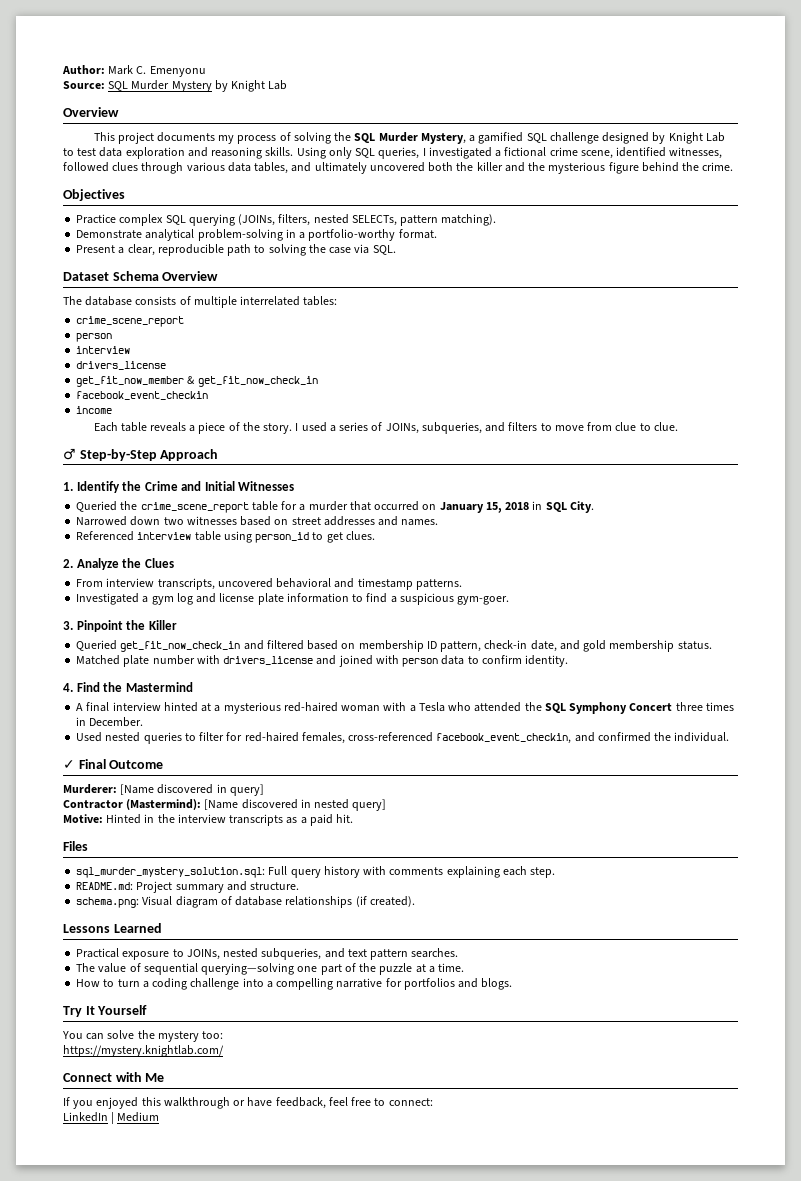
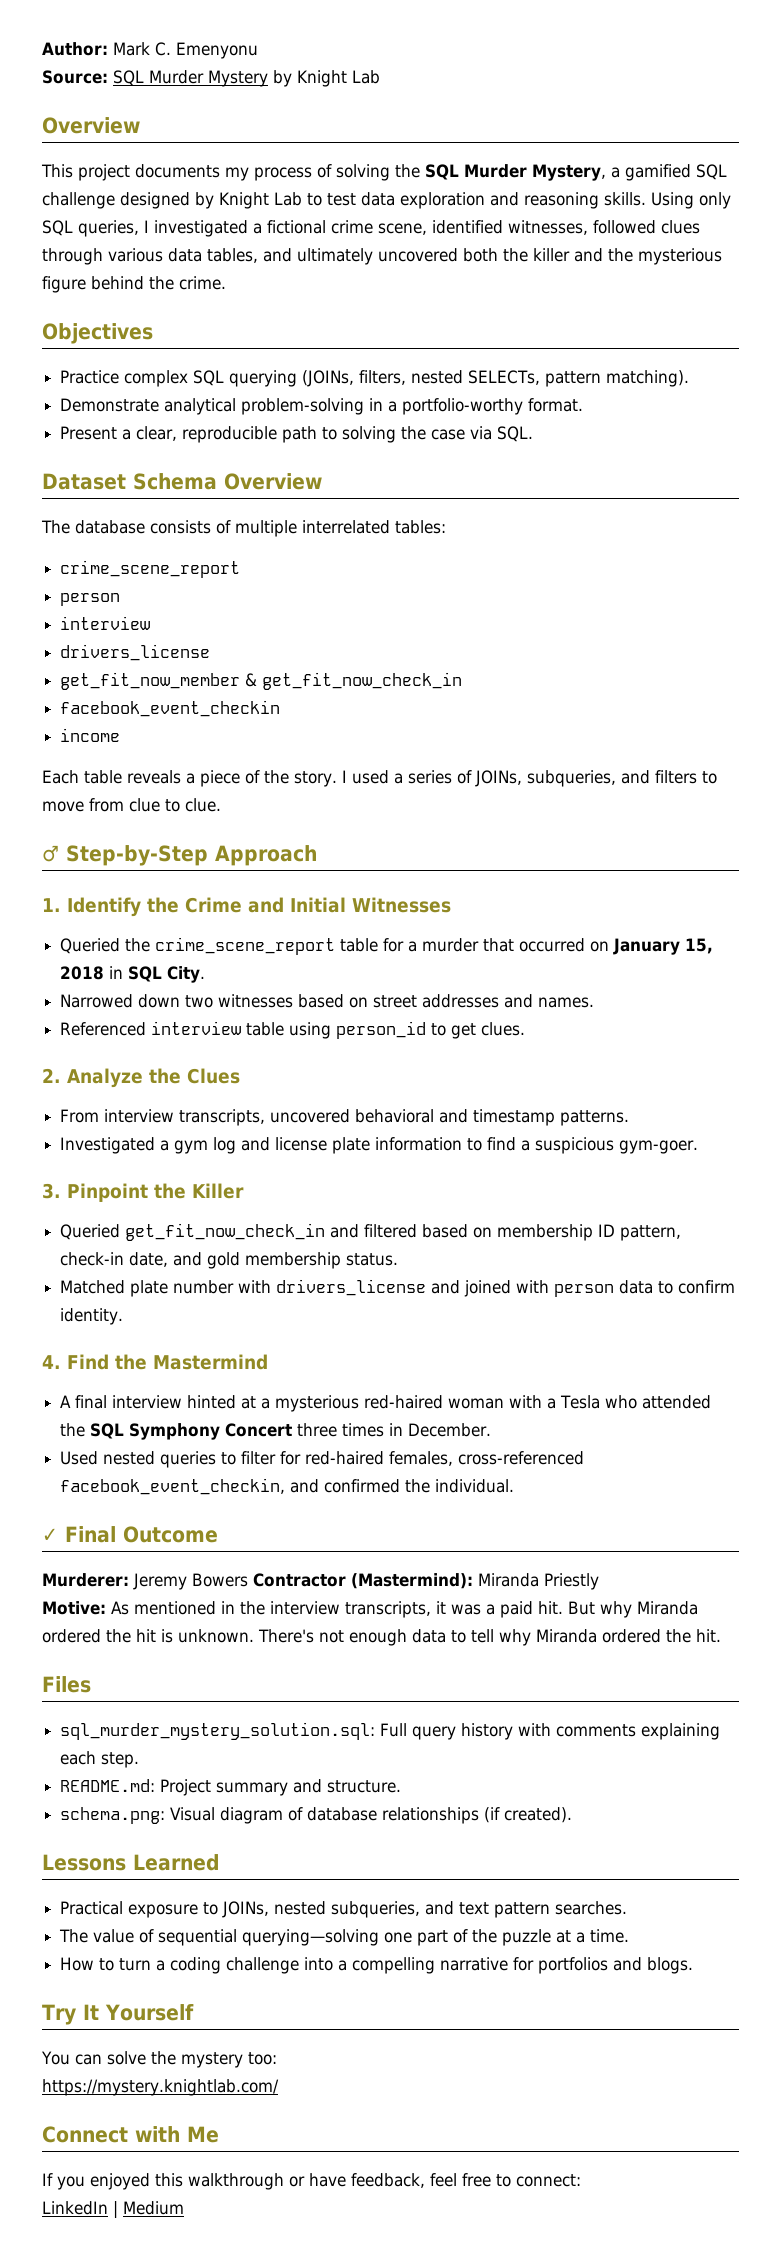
- Murderer: [Name discovered in query]
- Contractor (Mastermind): [Name discovered in nested query]
+ Murderer: Jeremy Bowers Contractor (Mastermind): Miranda Priestly
- Motive: Hinted in the interview transcripts as a paid hit.
+ Motive: As mentioned in the interview transcripts, it was a paid hit. But why Miranda ordered the hit is unknown. There's not enough data to tell why Miranda ordered the hit.

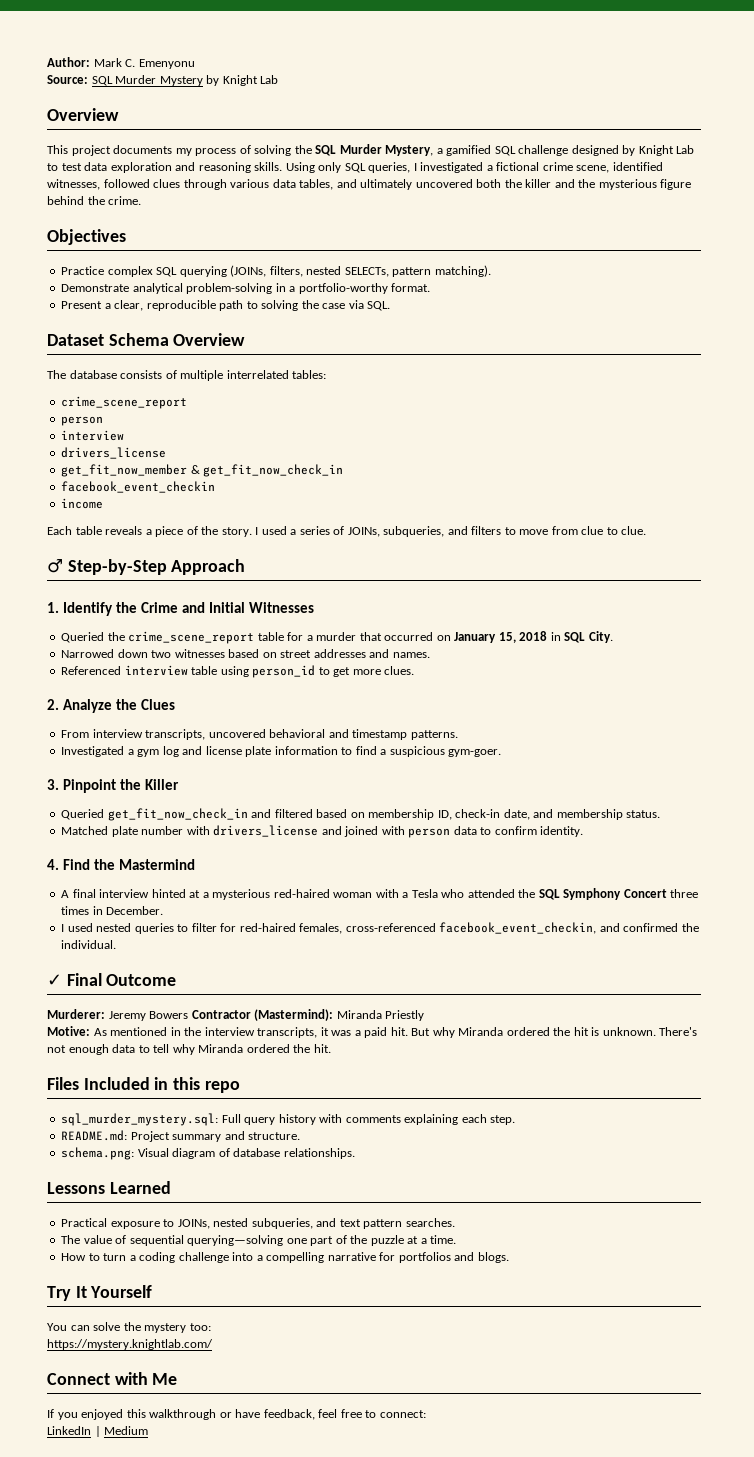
- Referenced interview table using person_id to get clues.
+ Referenced interview table using person_id to get more clues.
- Queried get_fit_now_check_in and filtered based on membership ID pattern, check-in date, and gold membership status.
+ Queried get_fit_now_check_in and filtered based on membership ID, check-in date, and membership status.
- Used nested queries to filter for red-haired females, cross-referenced facebook_event_checkin, and confirmed the individual.
+ I used nested queries to filter for red-haired females, cross-referenced facebook_event_checkin, and confirmed the individual.
- Files
- sql_murder_mystery_solution.sql: Full query history with comments explaining each step.
+ Files Included in this repo
+ sql_murder_mystery.sql: Full query history with comments explaining each step.
- schema.png: Visual diagram of database relationships (if created).
+ schema.png: Visual diagram of database relationships.

